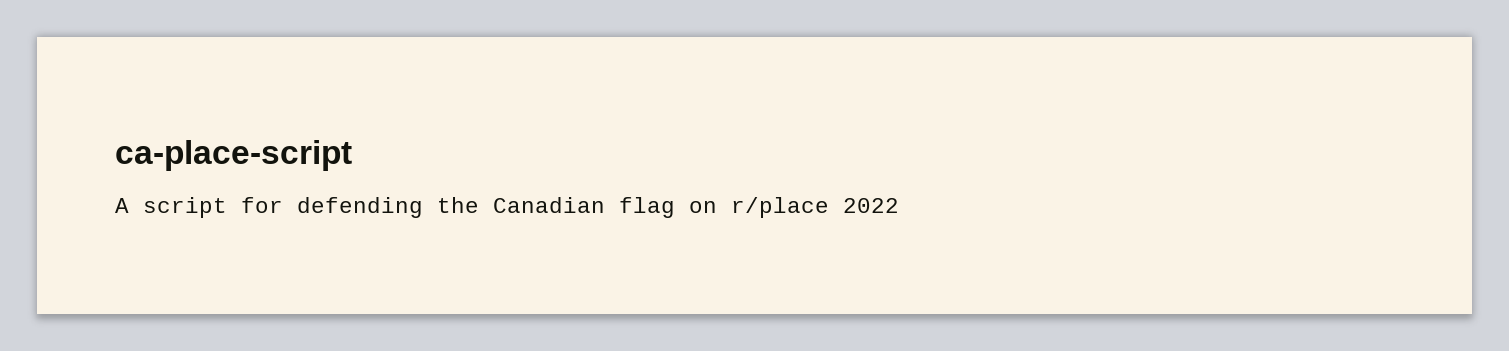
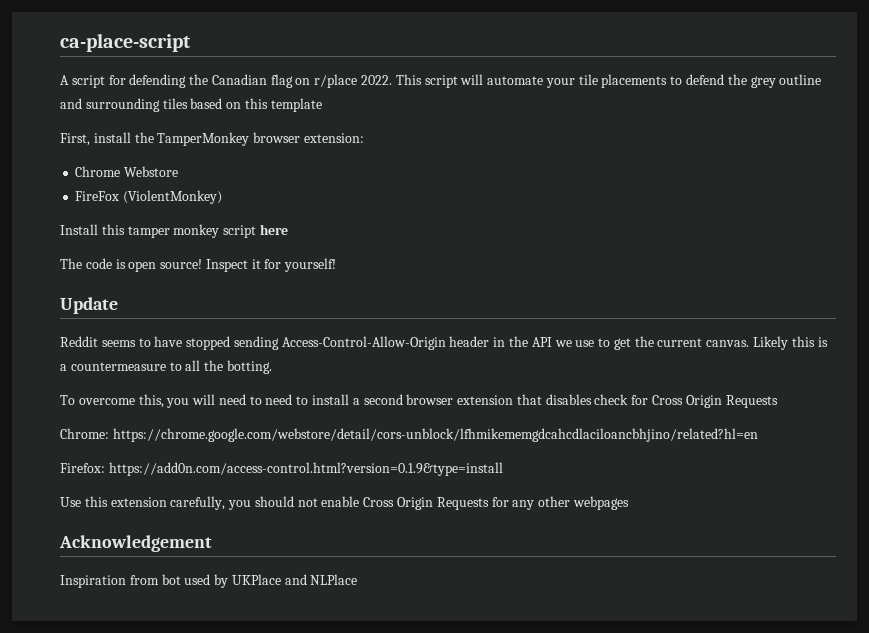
- A script for defending the Canadian flag on r/place 2022
+ A script for defending the Canadian flag on r/place 2022. This script will automate your tile placements to defend the grey outline and surrounding tiles based on this template
+ First, install the TamperMonkey browser extension:
+ Chrome Webstore
+ FireFox (ViolentMonkey)
+ Install this tamper monkey script here
+ The code is open source! Inspect it for yourself!
+ Update
+ Reddit seems to have stopped sending Access-Control-Allow-Origin header in the API we use to get the current canvas. Likely this is a countermeasure to all the botting.
+ To overcome this, you will need to need to install a second browser extension that disables check for Cross Origin Requests
+ Chrome: https://chrome.google.com/webstore/detail/cors-unblock/lfhmikememgdcahcdlaciloancbhjino/related?hl=en
+ Firefox: https://add0n.com/access-control.html?version=0.1.9&type=install
+ Use this extension carefully, you should not enable Cross Origin Requests for any other webpages
+ Acknowledgement
+ Inspiration from bot used by UKPlace and NLPlace

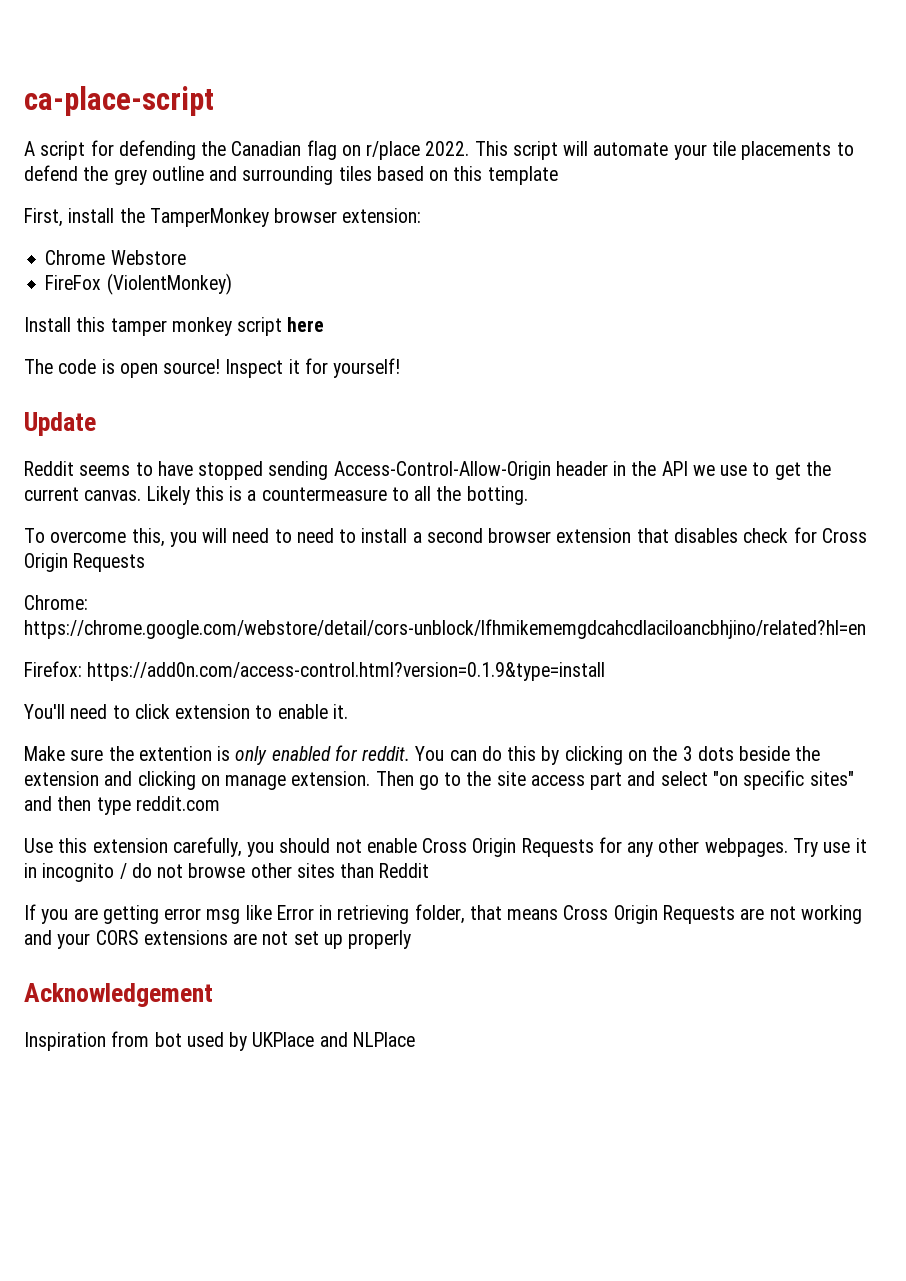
+ You'll need to click extension to enable it.
+ Make sure the extention is only enabled for reddit. You can do this by clicking on the 3 dots beside the extension and clicking on manage extension. Then go to the site access part and select "on specific sites" and then type reddit.com
- Use this extension carefully, you should not enable Cross Origin Requests for any other webpages
+ Use this extension carefully, you should not enable Cross Origin Requests for any other webpages. Try use it in incognito / do not browse other sites than Reddit
+ If you are getting error msg like Error in retrieving folder, that means Cross Origin Requests are not working and your CORS extensions are not set up properly

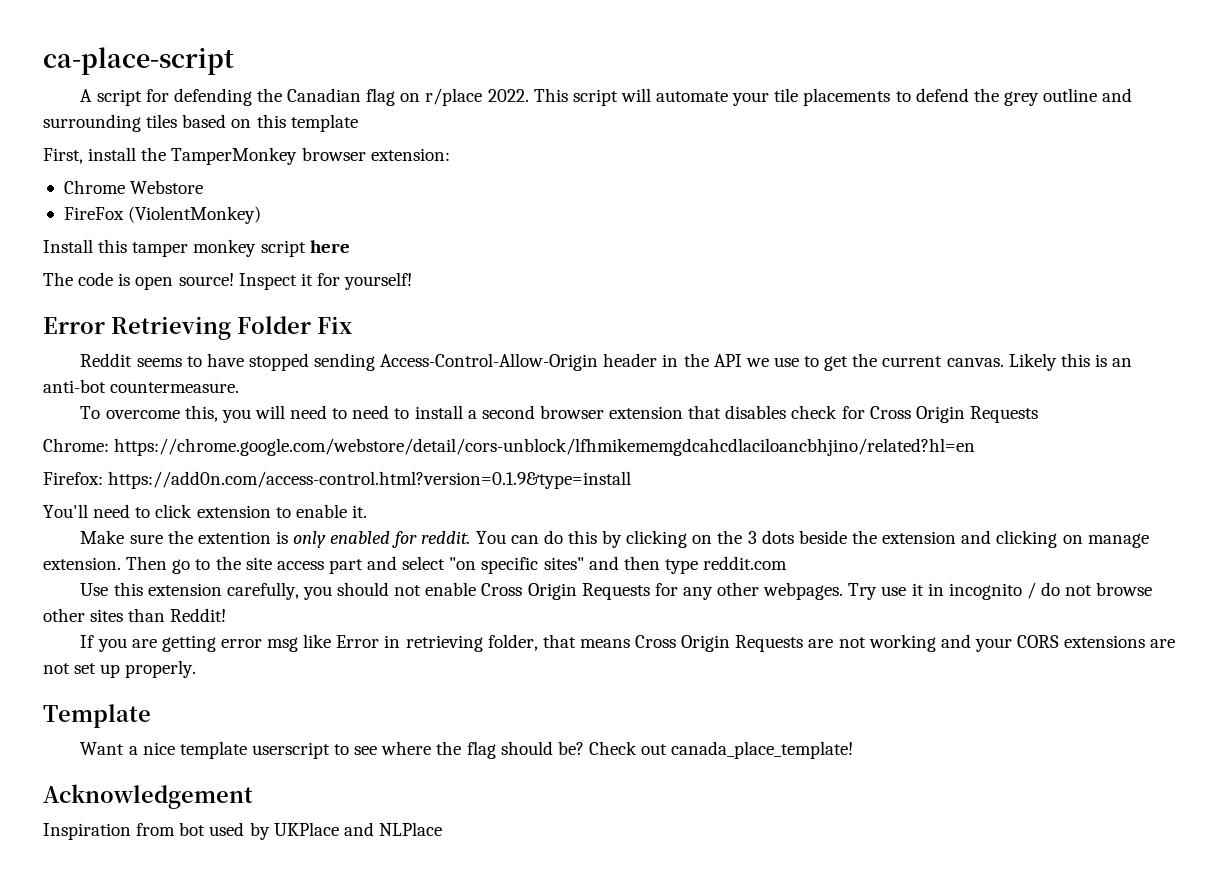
- Update
+ Error Retrieving Folder Fix
- Likely this is a countermeasure to all the botting.
+ Likely this is an anti-bot countermeasure.
- Try use it in incognito / do not browse other sites than Reddit
+ Try use it in incognito / do not browse other sites than Reddit!
- If you are getting error msg like Error in retrieving folder, that means Cross Origin Requests are not working and your CORS extensions are not set up properly
+ If you are getting error msg like Error in retrieving folder, that means Cross Origin Requests are not working and your CORS extensions are not set up properly.
+ Template
+ Want a nice template userscript to see where the flag should be? Check out canada_place_template!

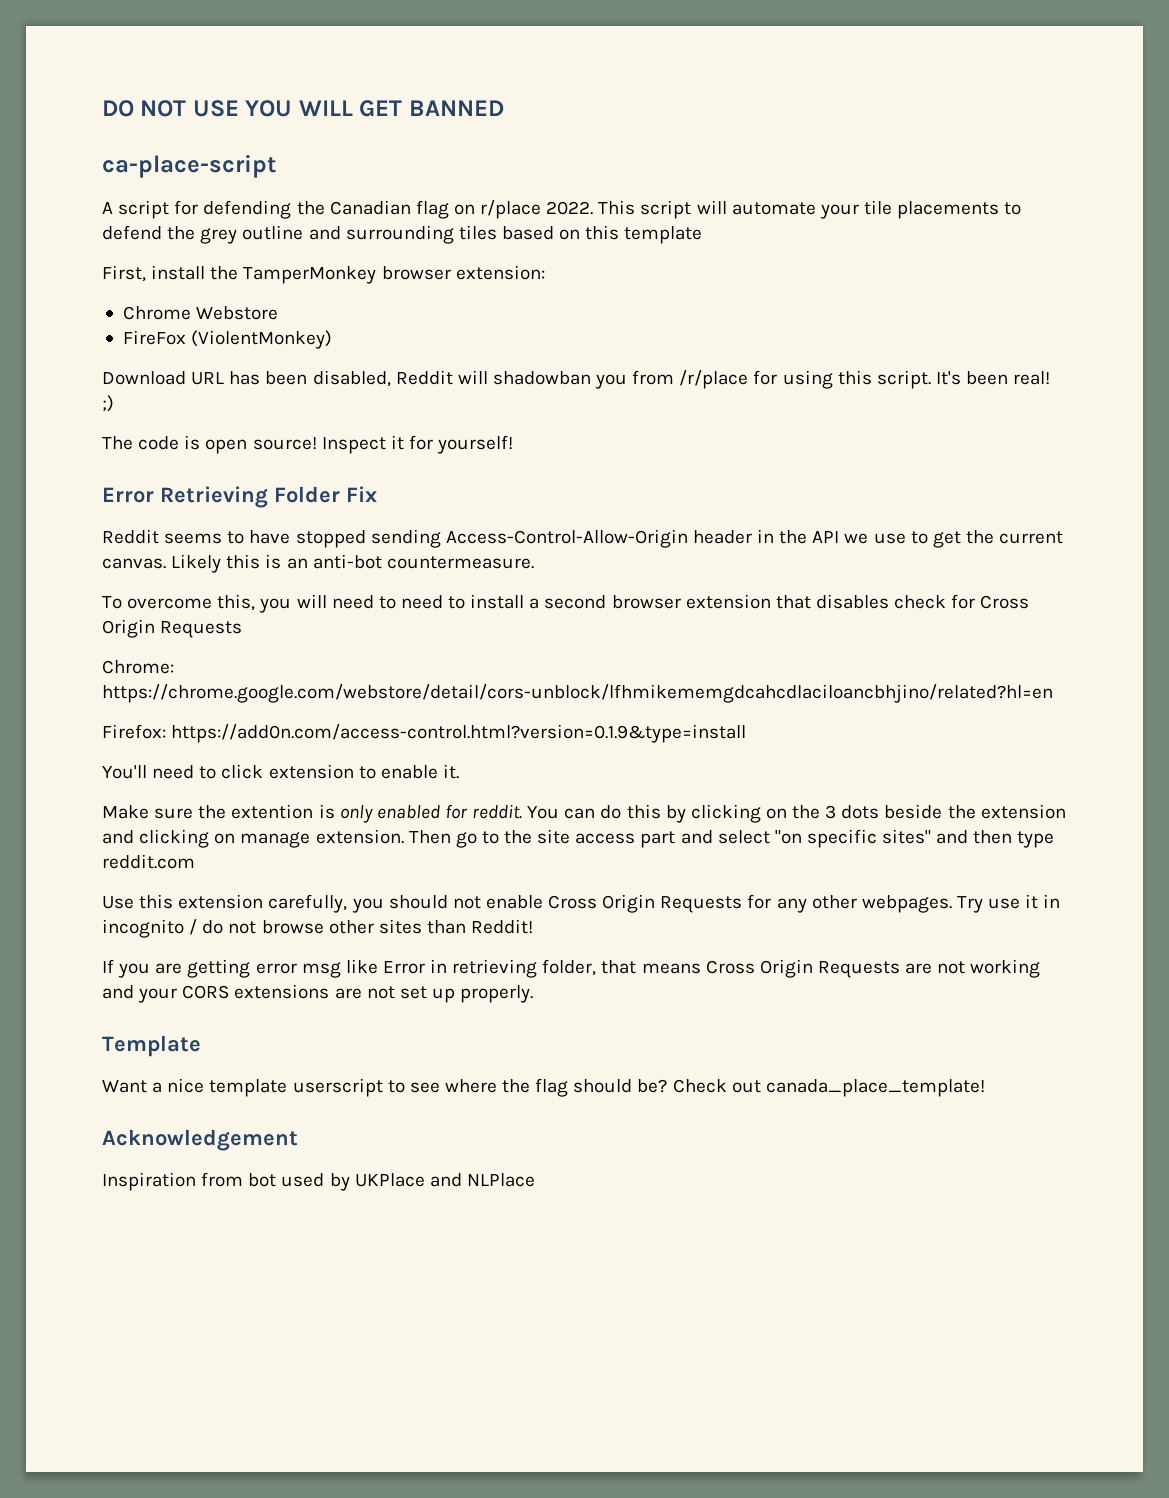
+ DO NOT USE YOU WILL GET BANNED
- Install this tamper monkey script here
+ Download URL has been disabled, Reddit will shadowban you from /r/place for using this script. It's been real! ;)

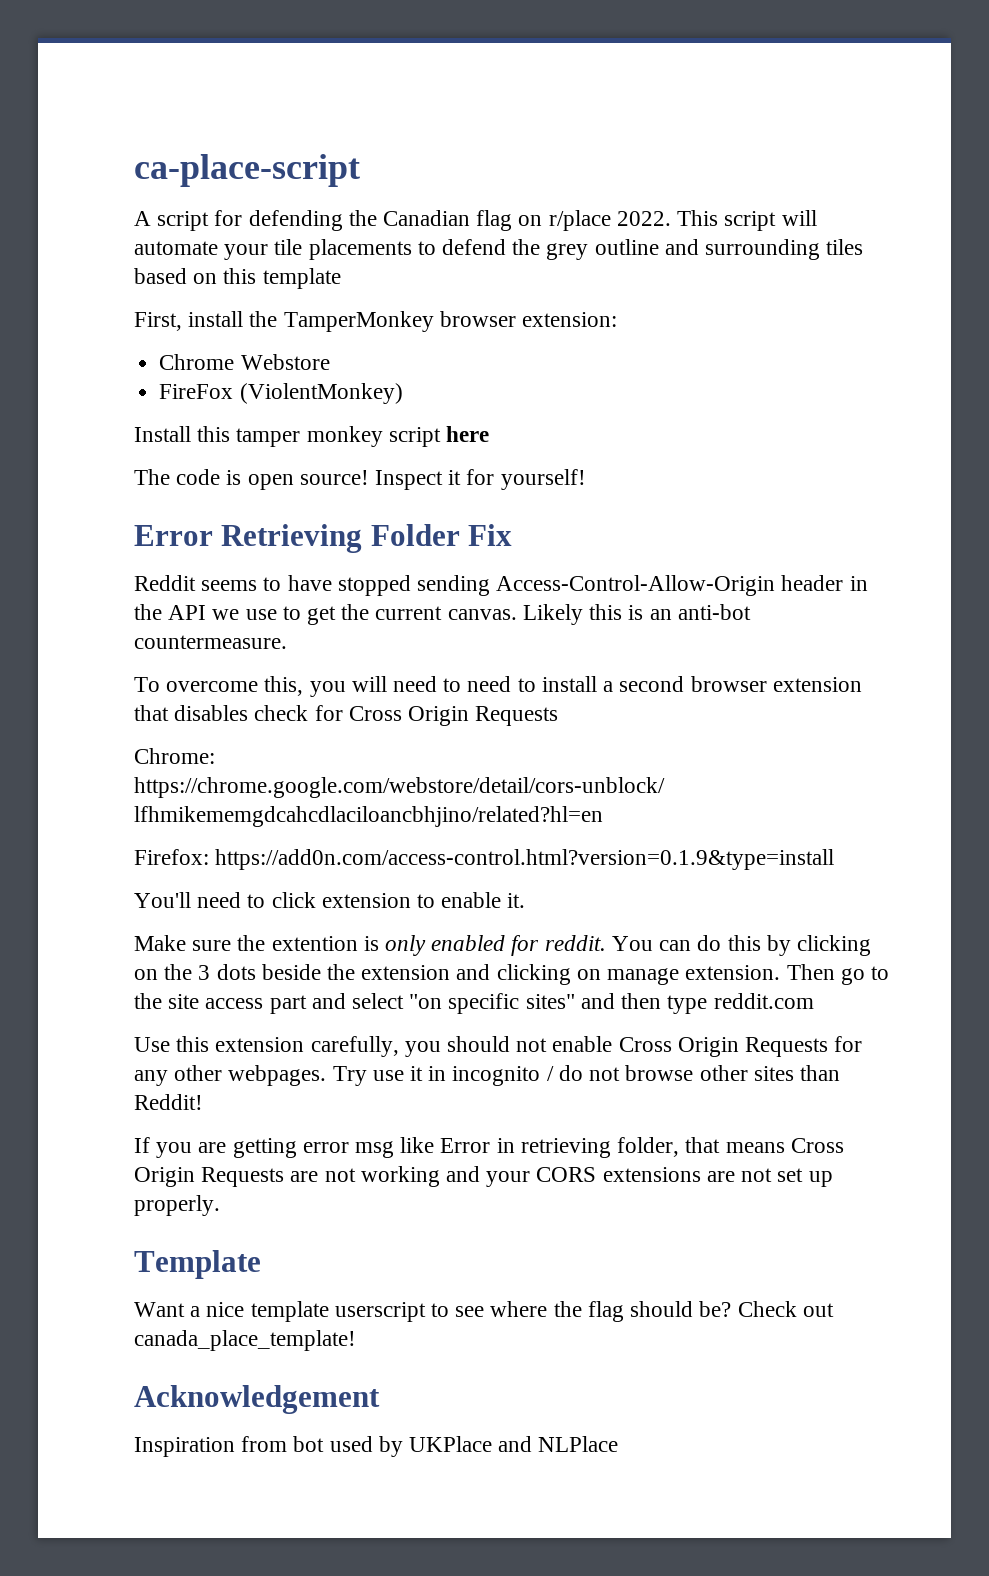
- DO NOT USE YOU WILL GET BANNED
- Download URL has been disabled, Reddit will shadowban you from /r/place for using this script. It's been real! ;)
+ Install this tamper monkey script here

